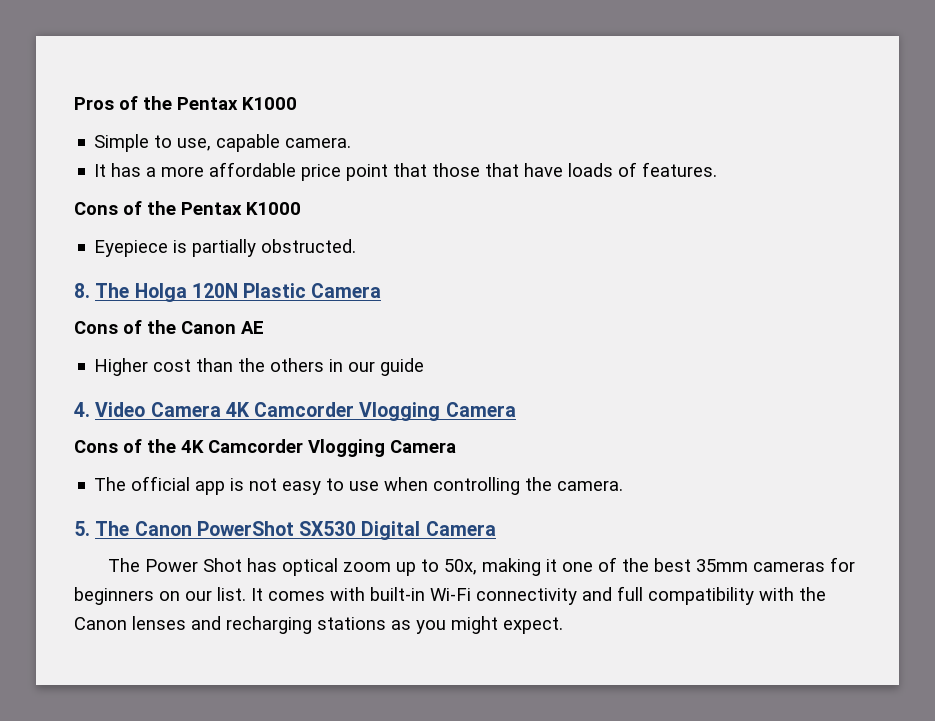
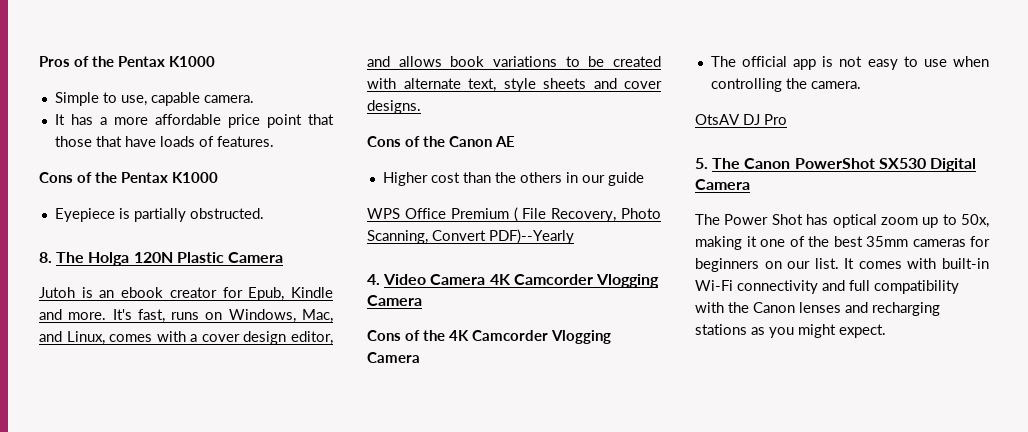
+ Jutoh is an ebook creator for Epub, Kindle and more. It's fast, runs on Windows, Mac, and Linux, comes with a cover design editor, and allows book variations to be created with alternate text, style sheets and cover designs.
+ WPS Office Premium ( File Recovery, Photo Scanning, Convert PDF)--Yearly
+ OtsAV DJ Pro

